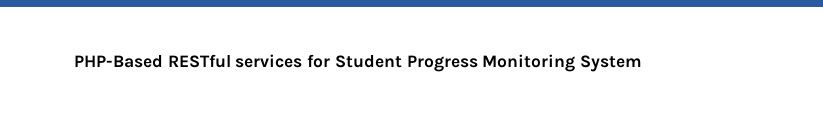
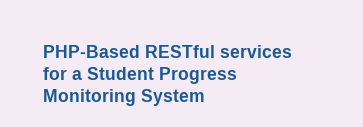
- PHP-Based RESTful services for Student Progress Monitoring System
+ PHP-Based RESTful services for a Student Progress Monitoring System

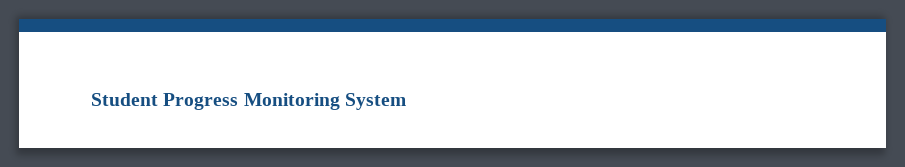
- PHP-Based RESTful services for a Student Progress Monitoring System
+ Student Progress Monitoring System

